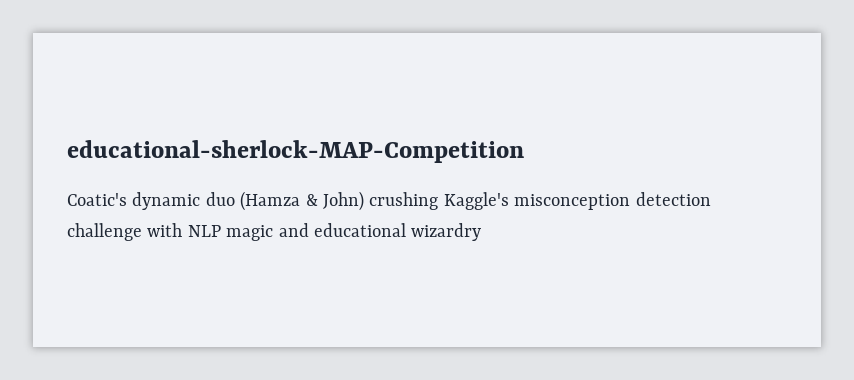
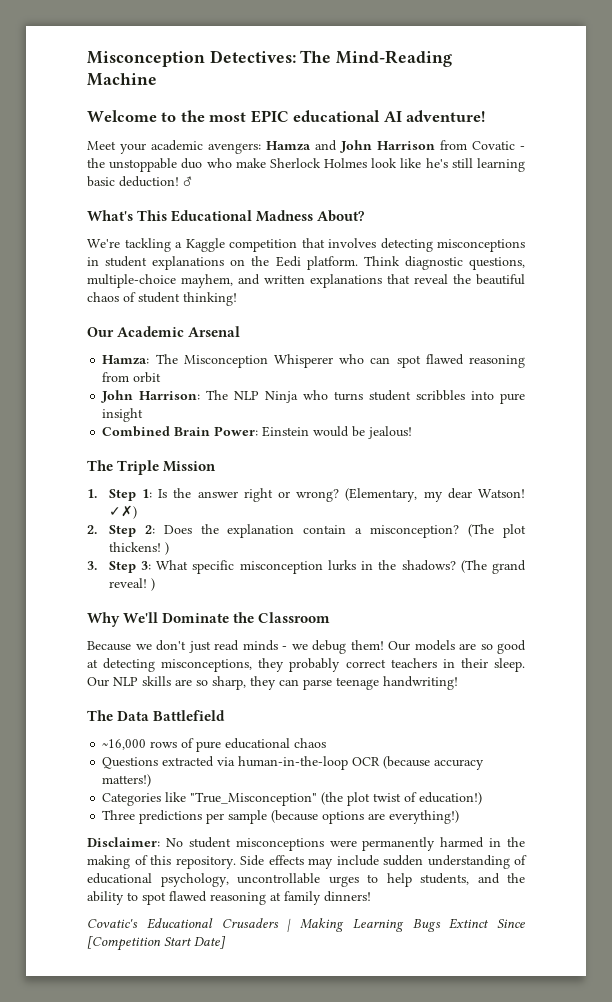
- educational-sherlock-MAP-Competition
- Coatic's dynamic duo (Hamza & John) crushing Kaggle's misconception detection challenge with NLP magic and educational wizardry
+ Misconception Detectives: The Mind-Reading Machine
+ Welcome to the most EPIC educational AI adventure!
+ Meet your academic avengers: Hamza and John Harrison from Covatic - the unstoppable duo who make Sherlock Holmes look like he's still learning basic deduction! ♂
+ What's This Educational Madness About?
+ We're tackling a Kaggle competition that involves detecting misconceptions in student explanations on the Eedi platform. Think diagnostic questions, multiple-choice mayhem, and written explanations that reveal the beautiful chaos of student thinking!
+ Our Academic Arsenal
+ Hamza: The Misconception Whisperer who can spot flawed reasoning from orbit
+ John Harrison: The NLP Ninja who turns student scribbles into pure insight
+ Combined Brain Power: Einstein would be jealous!
+ The Triple Mission
+ 1. Step 1: Is the answer right or wrong? (Elementary, my dear Watson! ✓✗)
+ 2. Step 2: Does the explanation contain a misconception? (The plot thickens! )
+ 3. Step 3: What specific misconception lurks in the shadows? (The grand reveal! )
+ Why We'll Dominate the Classroom
+ Because we don't just read minds - we debug them! Our models are so good at detecting misconceptions, they probably correct teachers in their sleep. Our NLP skills are so sharp, they can parse teenage handwriting!
+ The Data Battlefield
+ ~16,000 rows of pure educational chaos
+ Questions extracted via human-in-the-loop OCR (because accuracy matters!)
+ Categories like "True_Misconception" (the plot twist of education!)
+ Three predictions per sample (because options are everything!)
+ Disclaimer: No student misconceptions were permanently harmed in the making of this repository. Side effects may include sudden understanding of educational psychology, uncontrollable urges to help students, and the ability to spot flawed reasoning at family dinners!
+ Covatic's Educational Crusaders | Making Learning Bugs Extinct Since [Competition Start Date]

